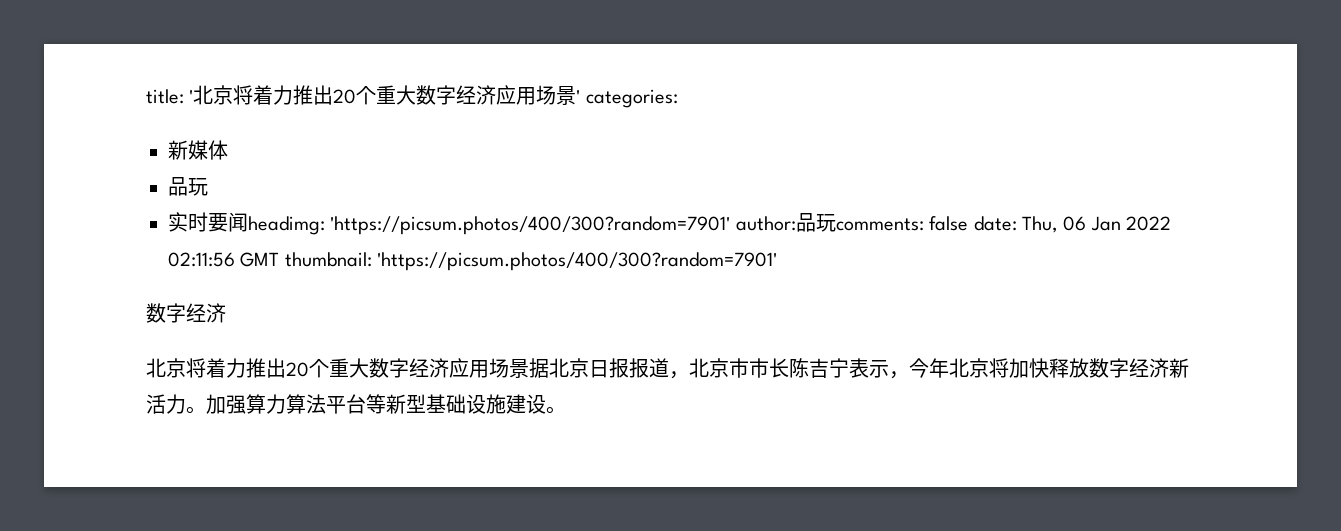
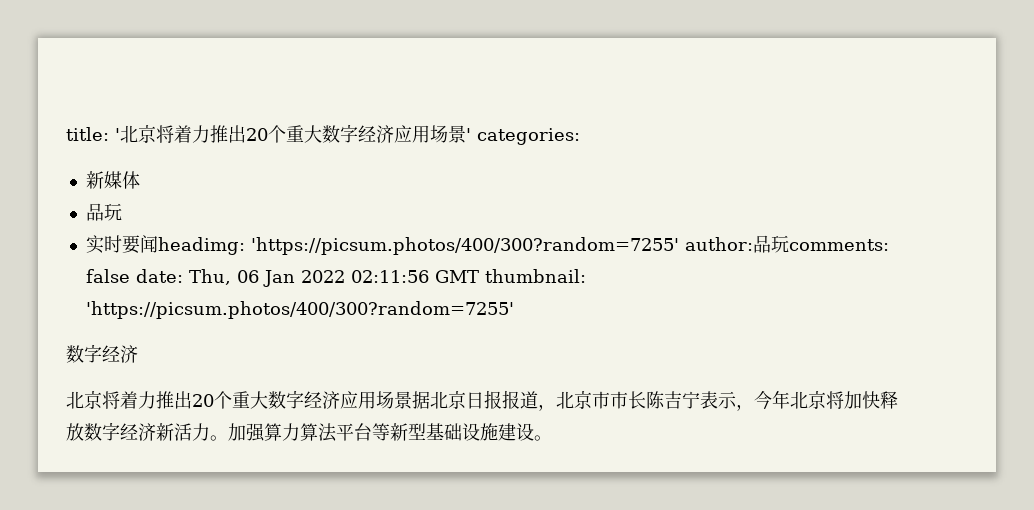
- 实时要闻headimg: 'https://picsum.photos/400/300?random=7901' author:品玩comments: false date: Thu, 06 Jan 2022 02:11:56 GMT thumbnail: 'https://picsum.photos/400/300?random=7901'
+ 实时要闻headimg: 'https://picsum.photos/400/300?random=7255' author:品玩comments: false date: Thu, 06 Jan 2022 02:11:56 GMT thumbnail: 'https://picsum.photos/400/300?random=7255'

